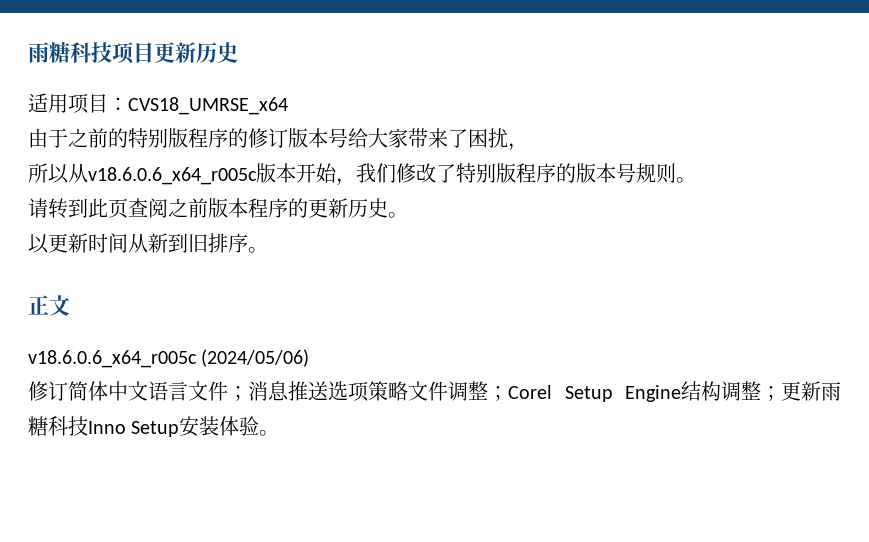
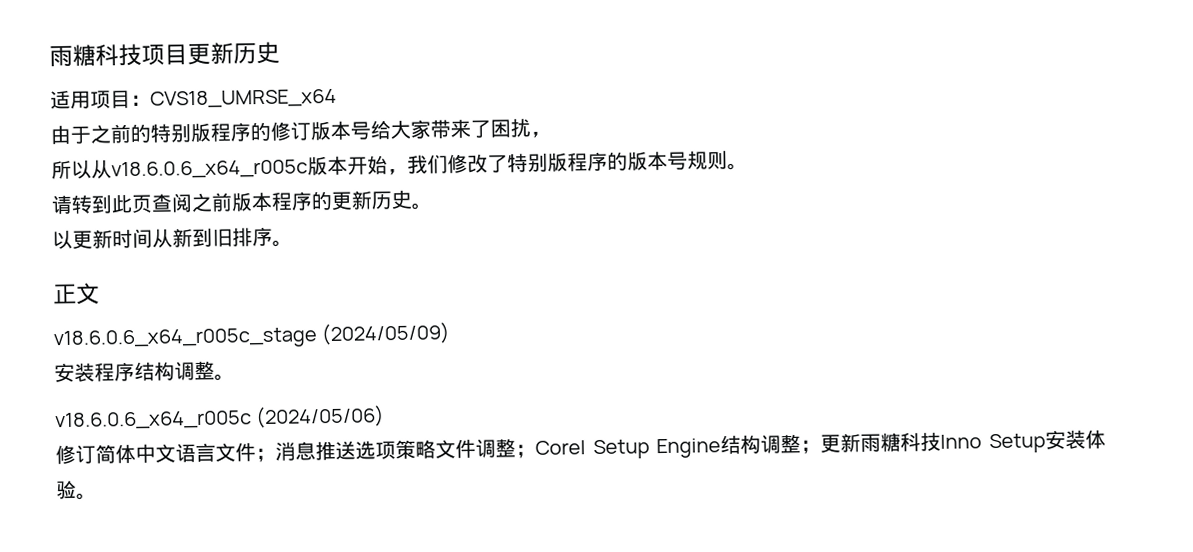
+ v18.6.0.6_x64_r005c_stage (2024/05/09)
+ 安装程序结构调整。

